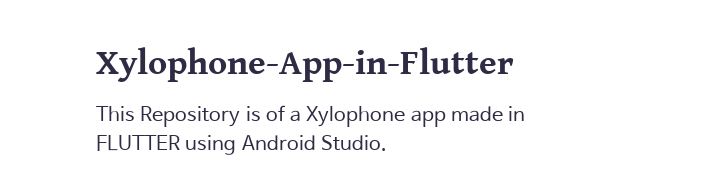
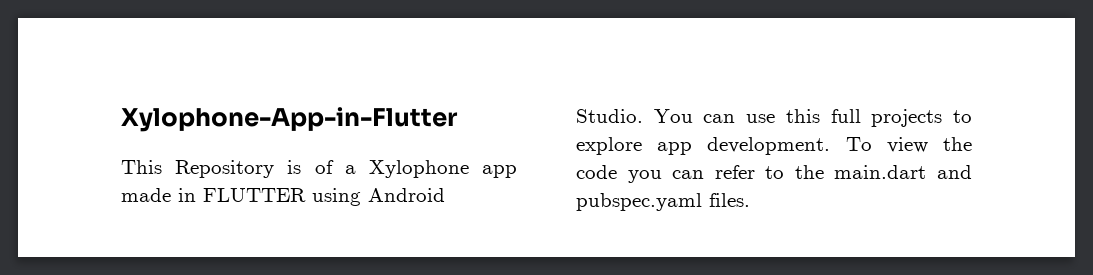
+ You can use this full projects to explore app development. To view the code you can refer to the main.dart and pubspec.yaml files.

